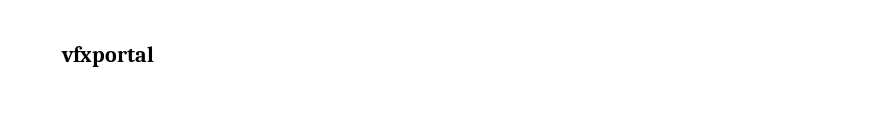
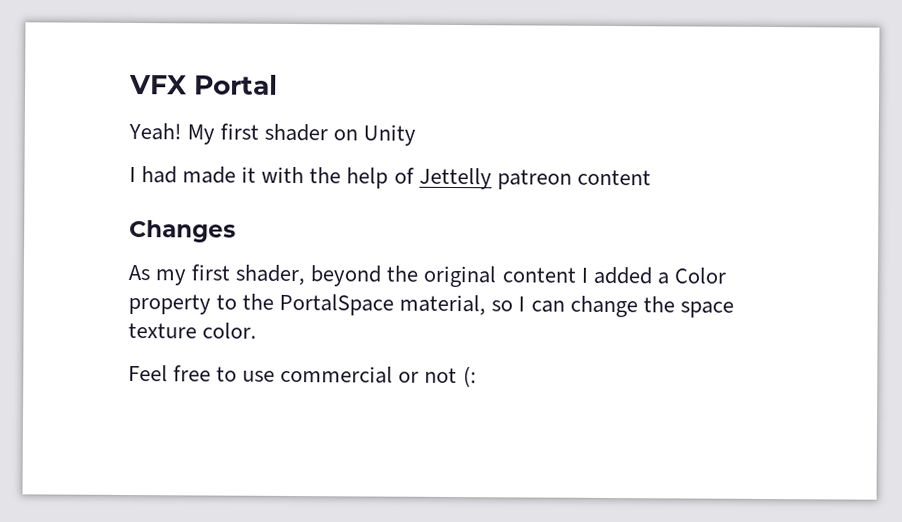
- vfxportal
+ VFX Portal
+ Yeah! My first shader on Unity
+ I had made it with the help of Jettelly patreon content
+ Changes
+ As my first shader, beyond the original content I added a Color property to the PortalSpace material, so I can change the space texture color.
+ Feel free to use commercial or not (:

